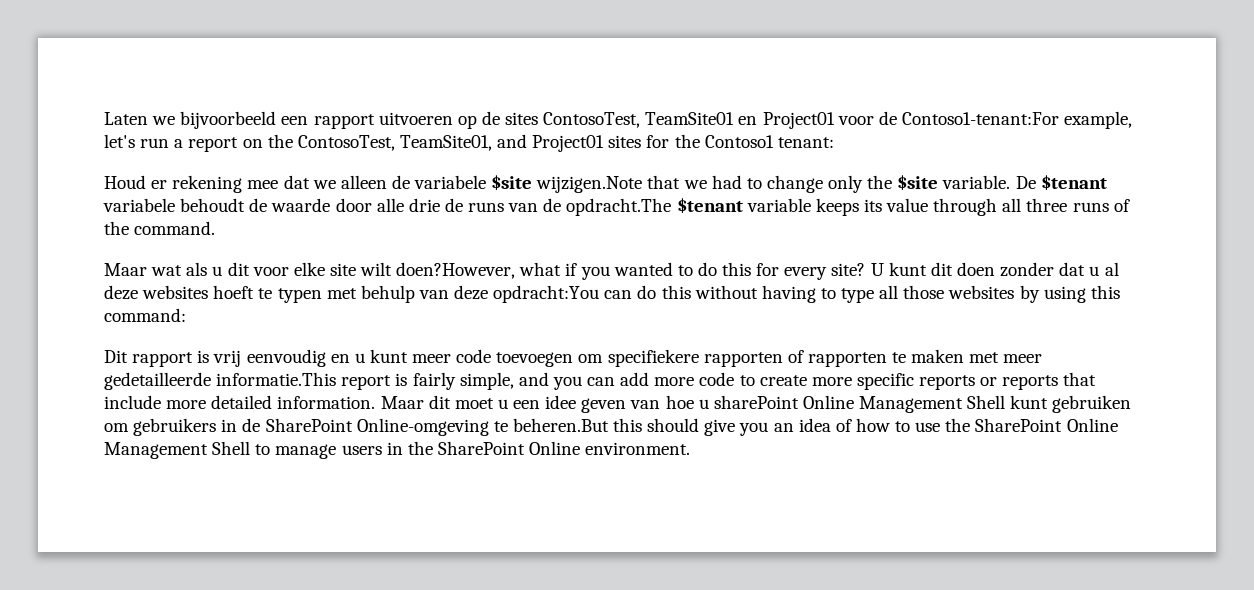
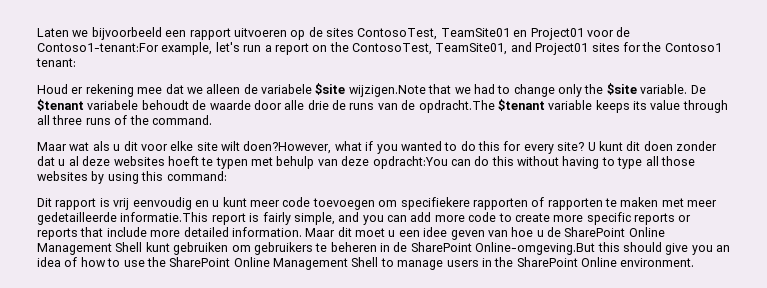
- Maar dit moet u een idee geven van hoe u sharePoint Online Management Shell kunt gebruiken om gebruikers in de SharePoint Online-omgeving te beheren.But this should give you an idea of how to use the SharePoint Online Management Shell to manage users in the SharePoint Online environment.
+ Maar dit moet u een idee geven van hoe u de SharePoint Online Management Shell kunt gebruiken om gebruikers te beheren in de SharePoint Online-omgeving.But this should give you an idea of how to use the SharePoint Online Management Shell to manage users in the SharePoint Online environment.

